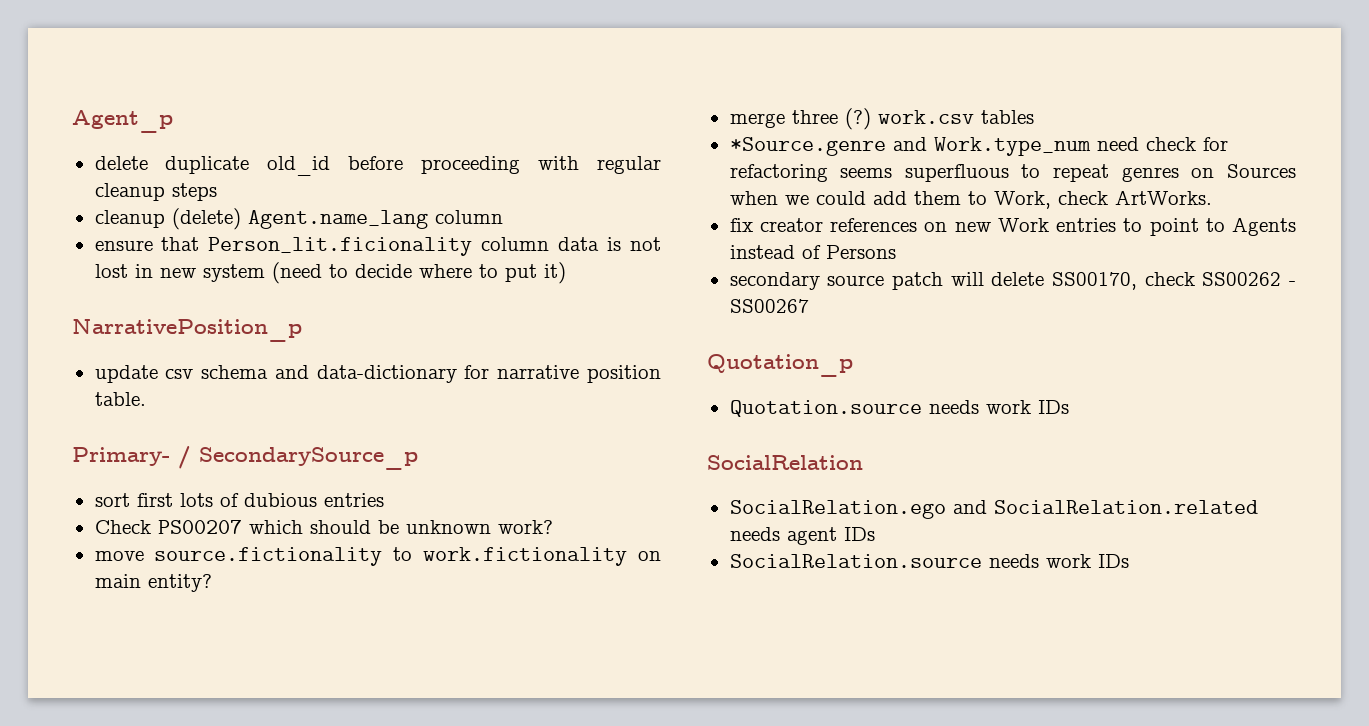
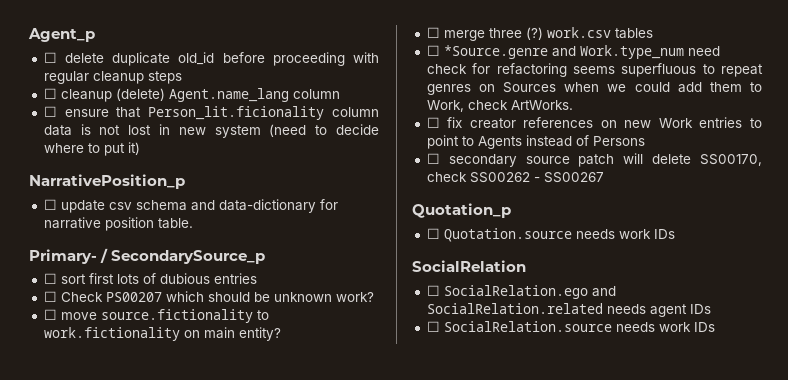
- delete duplicate old_id before proceeding with regular cleanup steps
+ ☐ delete duplicate old_id before proceeding with regular cleanup steps
- cleanup (delete) Agent.name_lang column
+ ☐ cleanup (delete) Agent.name_lang column
- ensure that Person_lit.ficionality column data is not lost in new system (need to decide where to put it)
+ ☐ ensure that Person_lit.ficionality column data is not lost in new system (need to decide where to put it)
- update csv schema and data-dictionary for narrative position table.
+ ☐ update csv schema and data-dictionary for narrative position table.
- sort first lots of dubious entries
+ ☐ sort first lots of dubious entries
- Check PS00207 which should be unknown work?
+ ☐ Check PS00207 which should be unknown work?
- move source.fictionality to work.fictionality on main entity?
+ ☐ move source.fictionality to work.fictionality on main entity?
- merge three (?) work.csv tables
+ ☐ merge three (?) work.csv tables
- *Source.genre and Work.type_num need check for refactoring seems superfluous to repeat genres on Sources when we could add them to Work, check ArtWorks.
+ ☐ *Source.genre and Work.type_num need check for refactoring seems superfluous to repeat genres on Sources when we could add them to Work, check ArtWorks.
- fix creator references on new Work entries to point to Agents instead of Persons
+ ☐ fix creator references on new Work entries to point to Agents instead of Persons
- secondary source patch will delete SS00170, check SS00262 - SS00267
+ ☐ secondary source patch will delete SS00170, check SS00262 - SS00267
- Quotation.source needs work IDs
+ ☐ Quotation.source needs work IDs
- SocialRelation.ego and SocialRelation.related needs agent IDs
+ ☐ SocialRelation.ego and SocialRelation.related needs agent IDs
- SocialRelation.source needs work IDs
+ ☐ SocialRelation.source needs work IDs

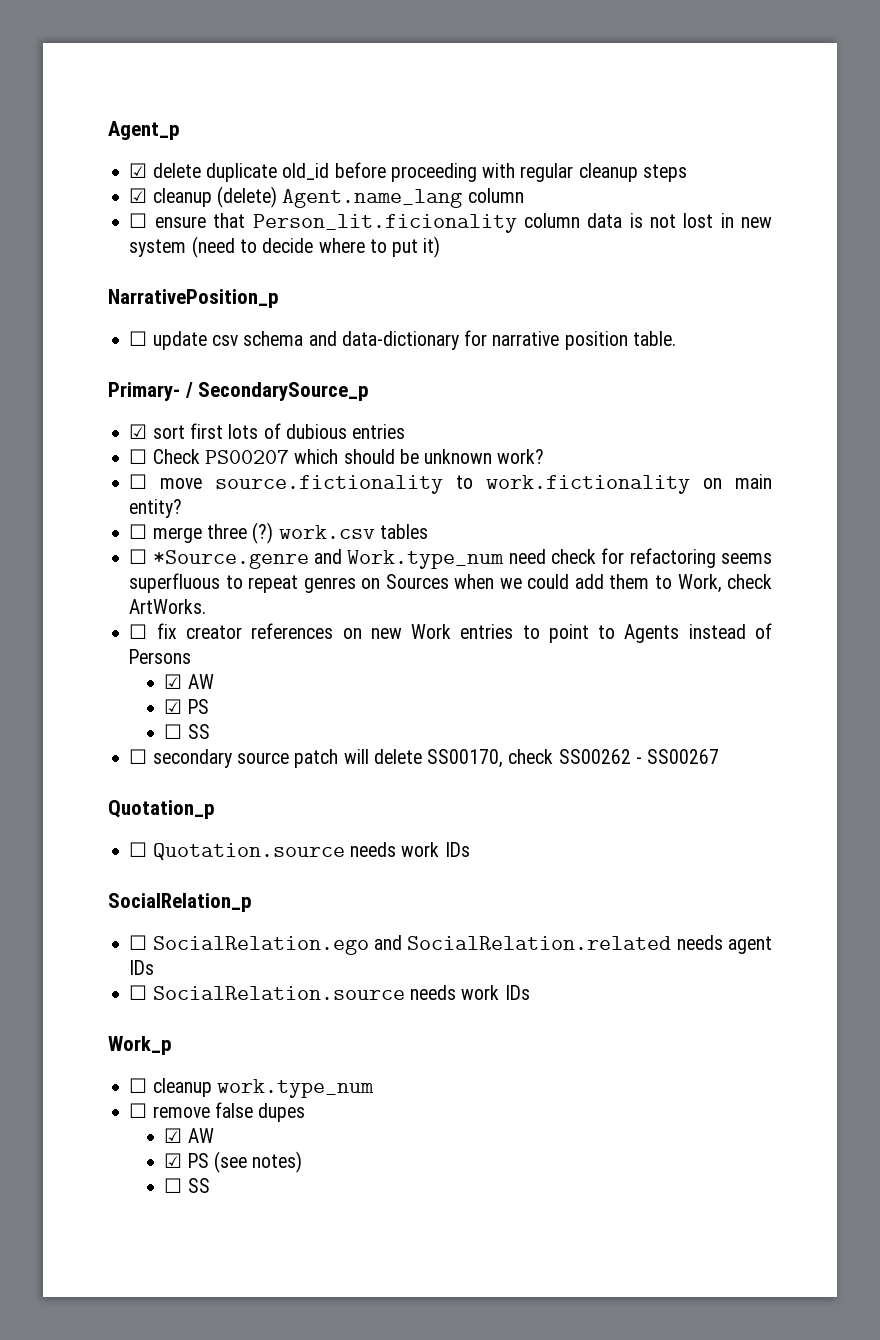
- ☐ delete duplicate old_id before proceeding with regular cleanup steps
+ ☑ delete duplicate old_id before proceeding with regular cleanup steps
- ☐ cleanup (delete) Agent.name_lang column
+ ☑ cleanup (delete) Agent.name_lang column
- ☐ sort first lots of dubious entries
+ ☑ sort first lots of dubious entries
  ☐ fix creator references on new Work entries to point to Agents instead of Persons
+ ☑ AW
+ ☑ PS
+ ☐ SS
- SocialRelation
+ SocialRelation_p
+ Work_p
+ ☐ cleanup work.type_num
+ ☐ remove false dupes
+ ☑ AW
+ ☑ PS (see notes)
+ ☐ SS

